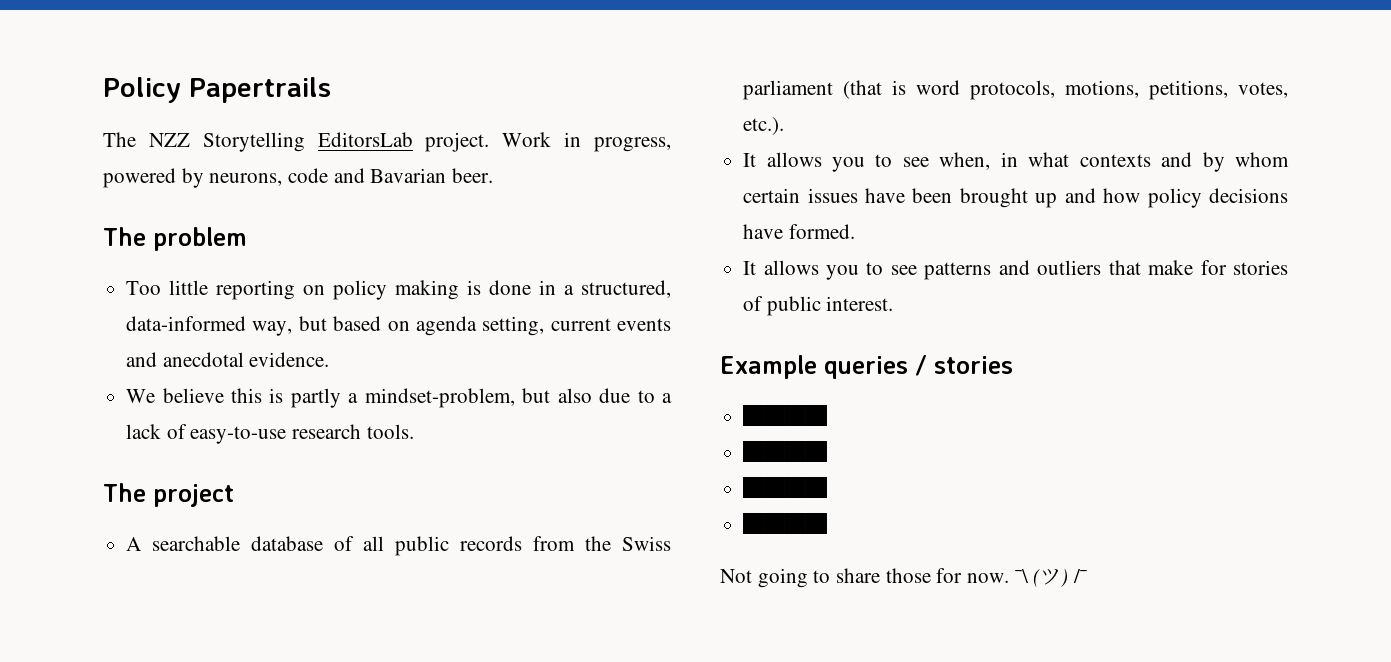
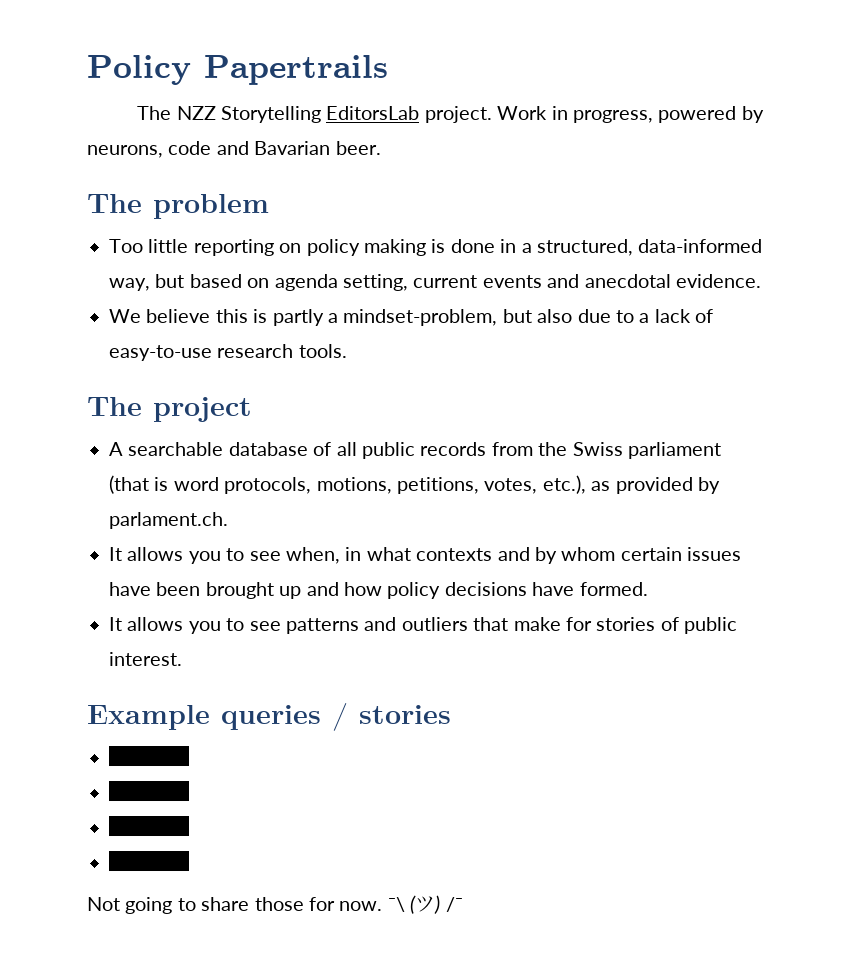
- A searchable database of all public records from the Swiss parliament (that is word protocols, motions, petitions, votes, etc.).
+ A searchable database of all public records from the Swiss parliament (that is word protocols, motions, petitions, votes, etc.), as provided by parlament.ch.

